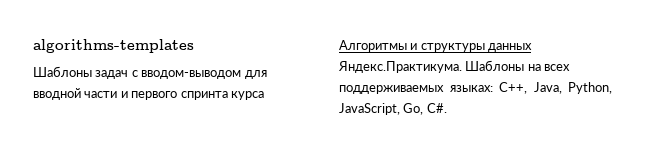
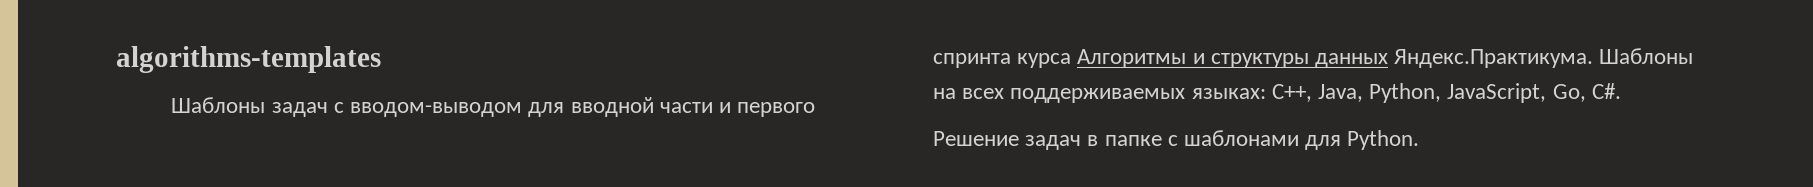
+ Решение задач в папке с шаблонами для Python.

